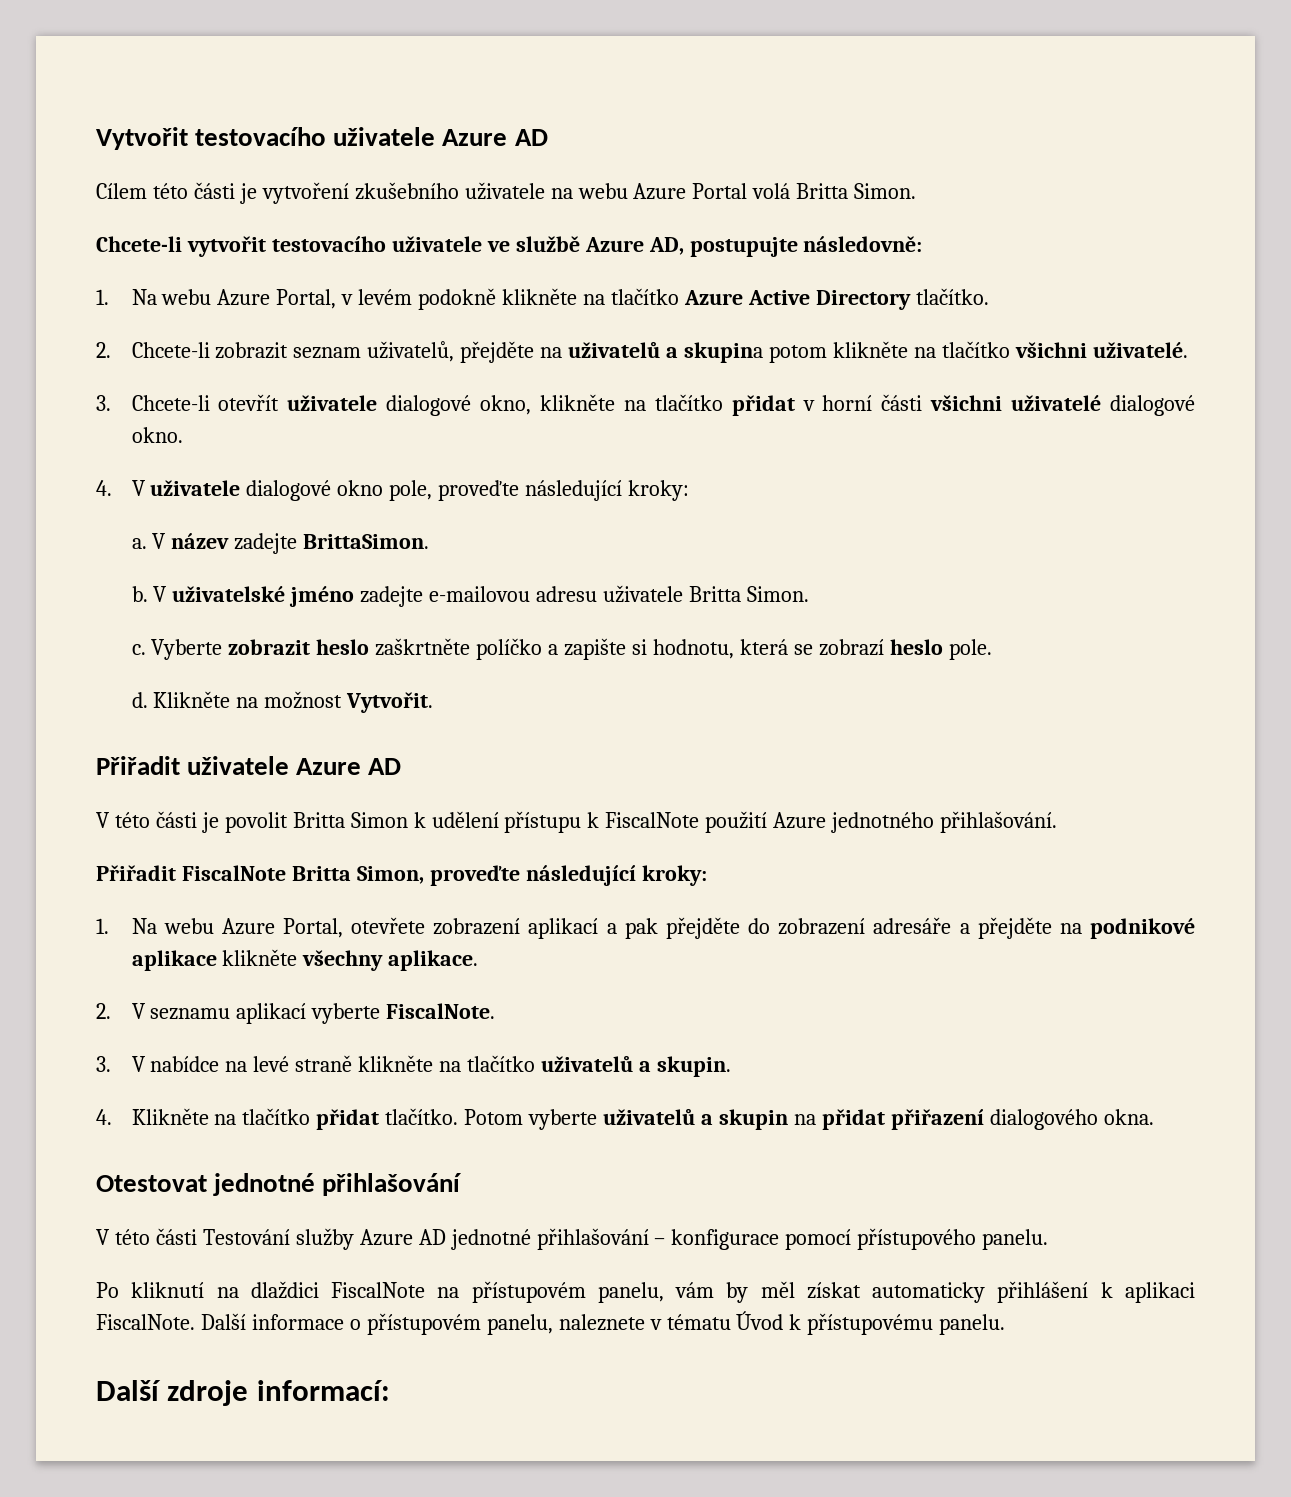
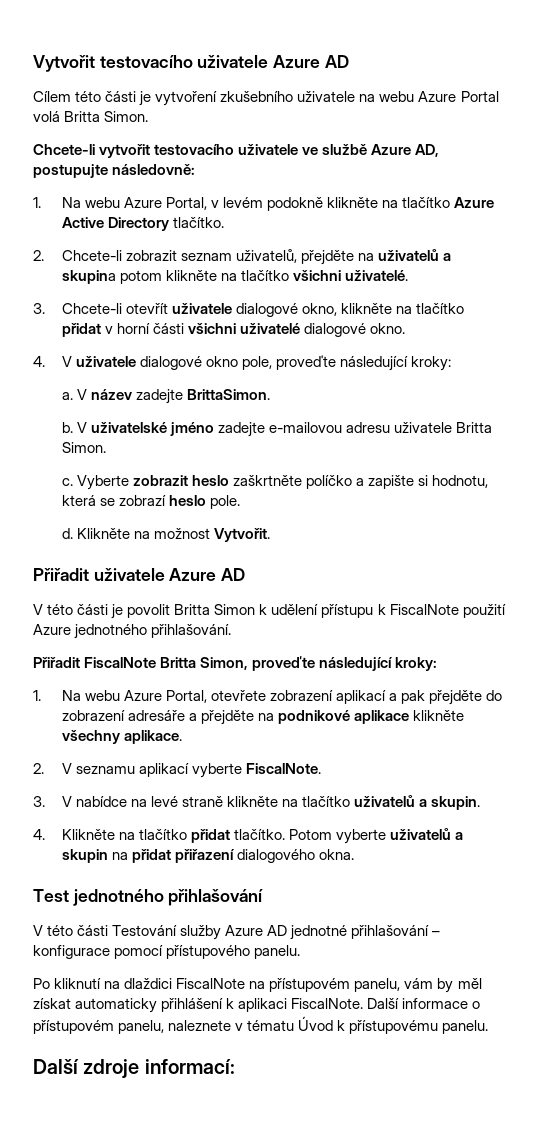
- Otestovat jednotné přihlašování
+ Test jednotného přihlašování

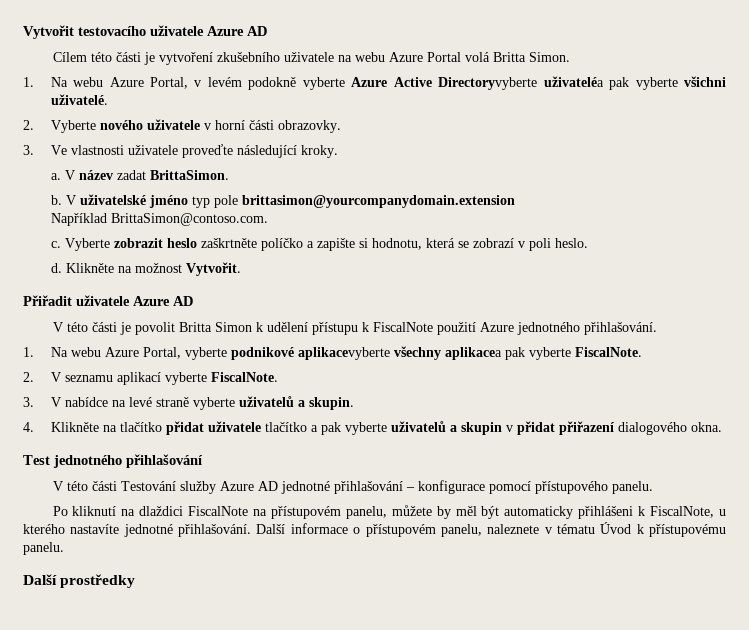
- Chcete-li vytvořit testovacího uživatele ve službě Azure AD, postupujte následovně:
- 1. Na webu Azure Portal, v levém podokně klikněte na tlačítko Azure Active Directory tlačítko.
- 2. Chcete-li zobrazit seznam uživatelů, přejděte na uživatelů a skupina potom klikněte na tlačítko všichni uživatelé.
- 3. Chcete-li otevřít uživatele dialogové okno, klikněte na tlačítko přidat v horní části všichni uživatelé dialogové okno.
- 4. V uživatele dialogové okno pole, proveďte následující kroky:
+ 1. Na webu Azure Portal, v levém podokně vyberte Azure Active Directoryvyberte uživateléa pak vyberte všichni uživatelé.
+ 2. Vyberte nového uživatele v horní části obrazovky.
+ 3. Ve vlastnosti uživatele proveďte následující kroky.
- V název zadejte BrittaSimon.
+ V název zadat BrittaSimon.
- V uživatelské jméno zadejte e-mailovou adresu uživatele Britta Simon.
+ V uživatelské jméno typ pole brittasimon@yourcompanydomain.extension
+ Například BrittaSimon@contoso.com.
- Vyberte zobrazit heslo zaškrtněte políčko a zapište si hodnotu, která se zobrazí heslo pole.
+ Vyberte zobrazit heslo zaškrtněte políčko a zapište si hodnotu, která se zobrazí v poli heslo.
- Přiřadit FiscalNote Britta Simon, proveďte následující kroky:
- 1. Na webu Azure Portal, otevřete zobrazení aplikací a pak přejděte do zobrazení adresáře a přejděte na podnikové aplikace klikněte všechny aplikace.
+ 1. Na webu Azure Portal, vyberte podnikové aplikacevyberte všechny aplikacea pak vyberte FiscalNote.
- 3. V nabídce na levé straně klikněte na tlačítko uživatelů a skupin.
+ 3. V nabídce na levé straně vyberte uživatelů a skupin.
- 4. Klikněte na tlačítko přidat tlačítko. Potom vyberte uživatelů a skupin na přidat přiřazení dialogového okna.
+ 4. Klikněte na tlačítko přidat uživatele tlačítko a pak vyberte uživatelů a skupin v přidat přiřazení dialogového okna.
- Po kliknutí na dlaždici FiscalNote na přístupovém panelu, vám by měl získat automaticky přihlášení k aplikaci FiscalNote.
+ Po kliknutí na dlaždici FiscalNote na přístupovém panelu, můžete by měl být automaticky přihlášeni k FiscalNote, u kterého nastavíte jednotné přihlašování.
- Další zdroje informací:
+ Další prostředky

